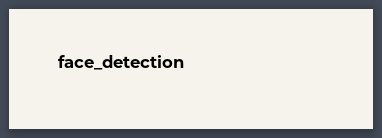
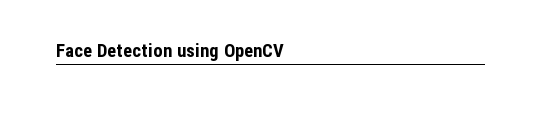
- face_detection
+ Face Detection using OpenCV

